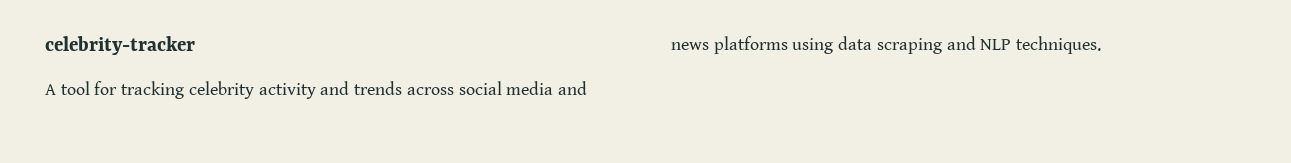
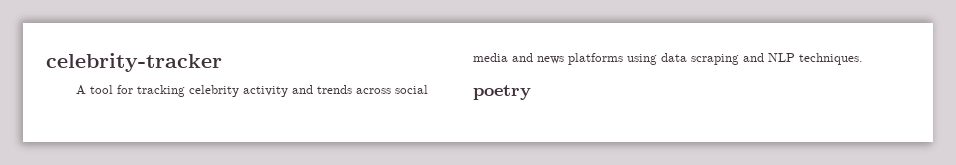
+ poetry

